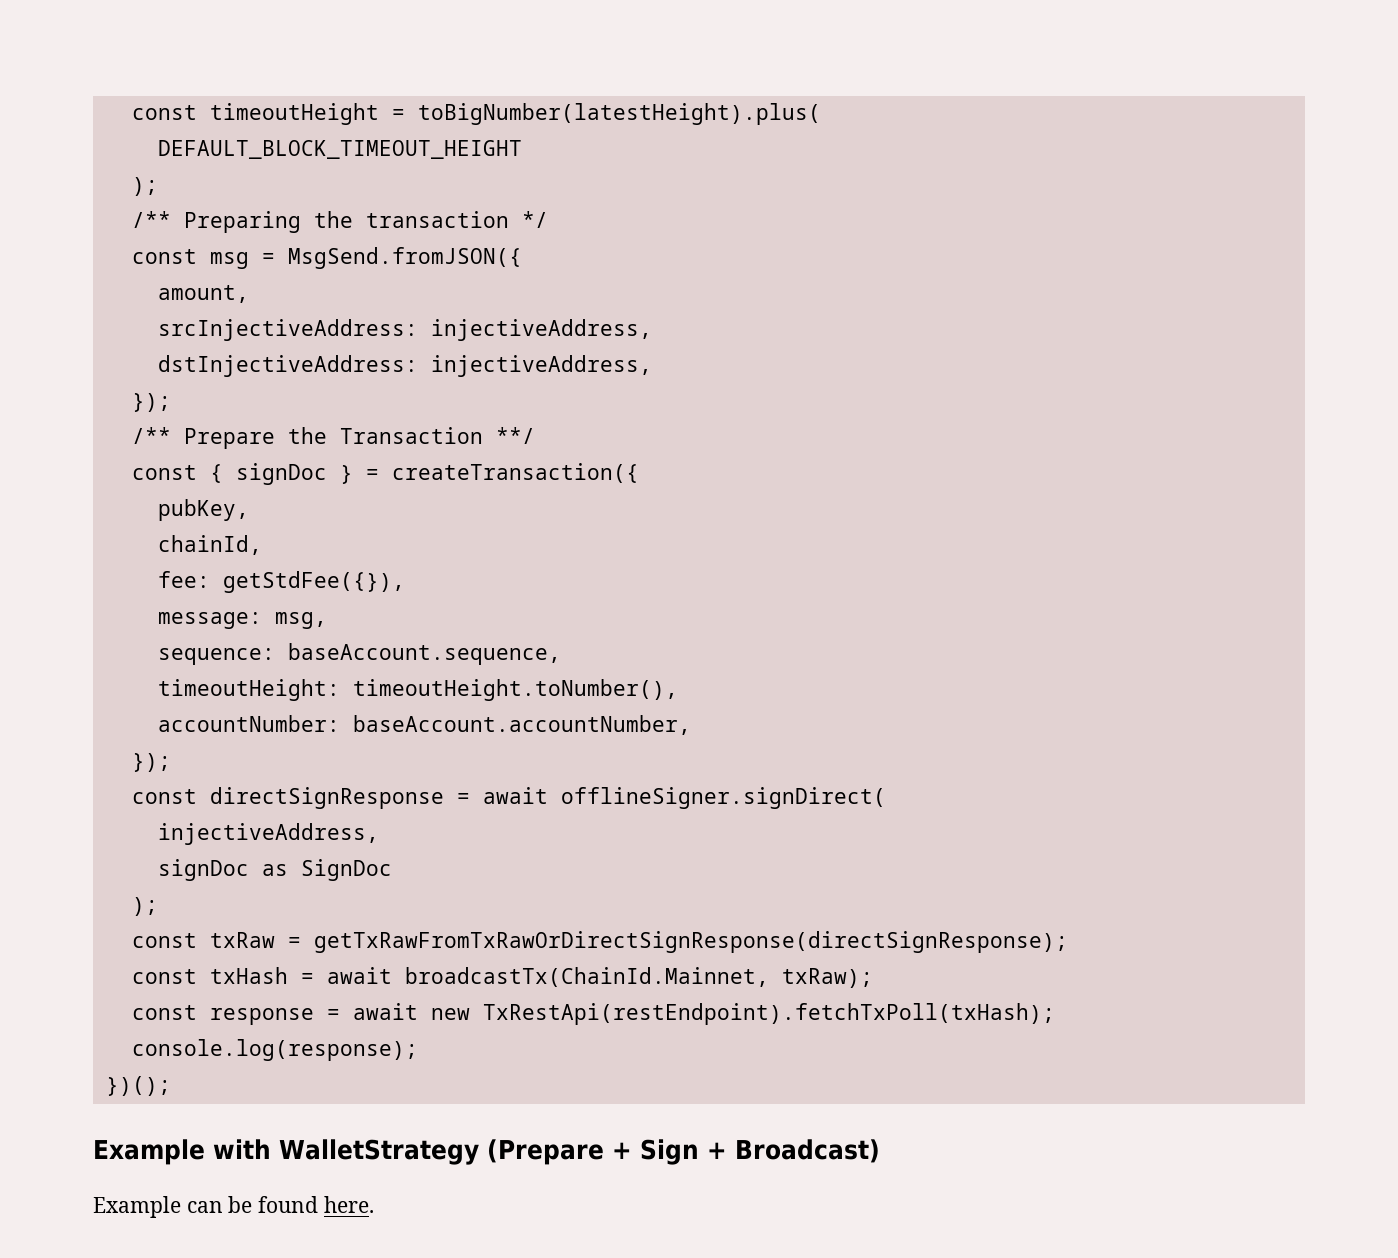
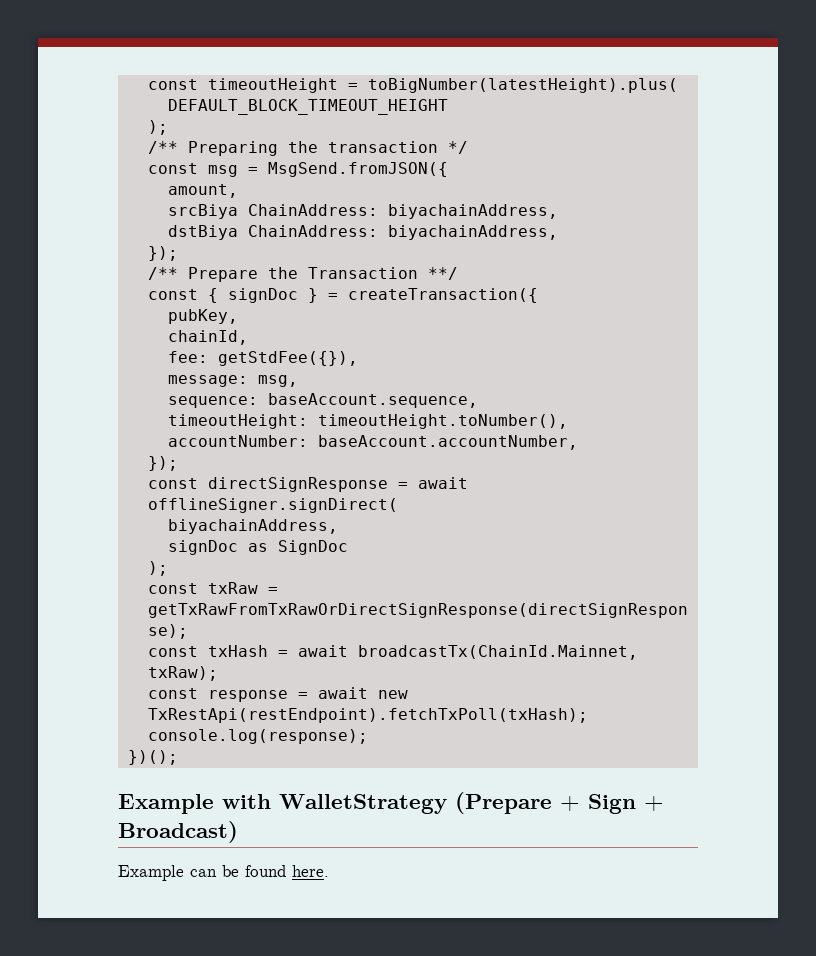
- srcInjectiveAddress: injectiveAddress,
- dstInjectiveAddress: injectiveAddress,
+ srcBiya ChainAddress: biyachainAddress,
+ dstBiya ChainAddress: biyachainAddress,
  const directSignResponse = await offlineSigner.signDirect(
- injectiveAddress,
+ biyachainAddress,

